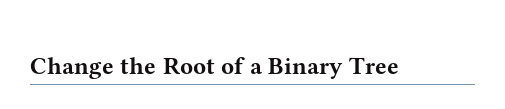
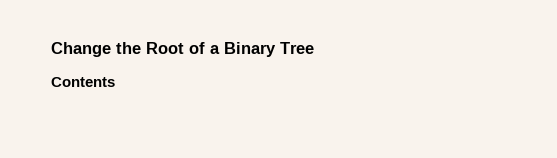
+ Contents

